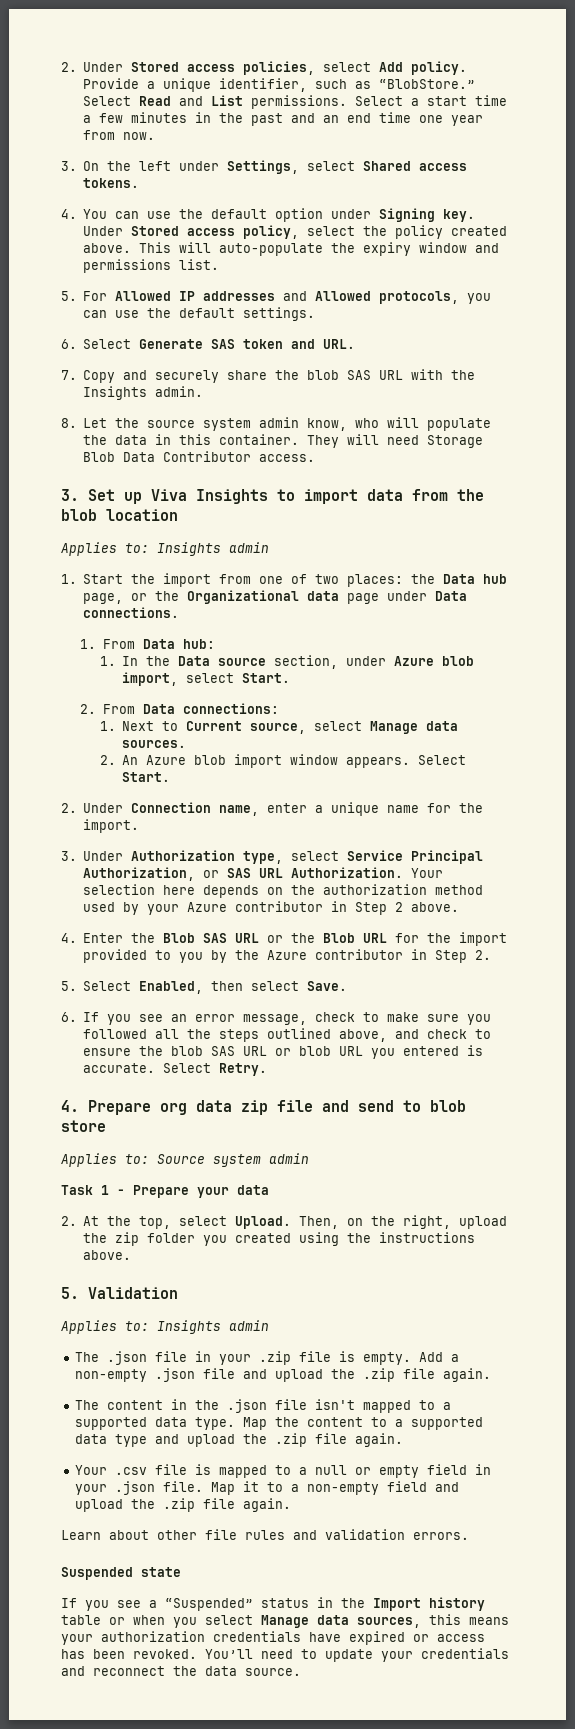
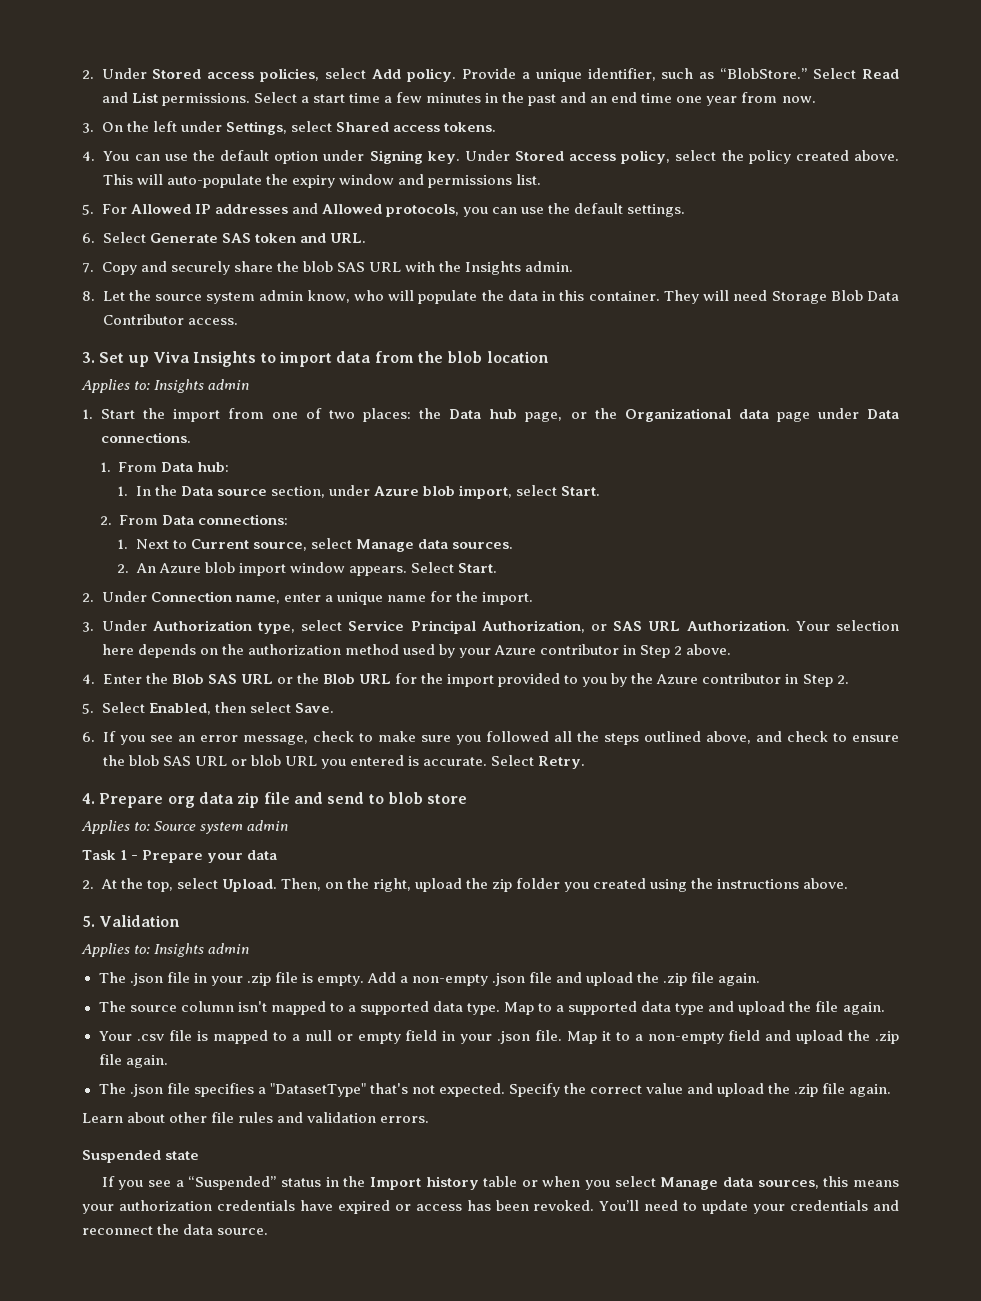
- The content in the .json file isn't mapped to a supported data type.
+ The source column isn't mapped to a supported data type.
- Map the content to a supported data type and upload the .zip file again.
+ Map to a supported data type and upload the file again.
+ The .json file specifies a "DatasetType" that's not expected. Specify the correct value and upload the .zip file again.

